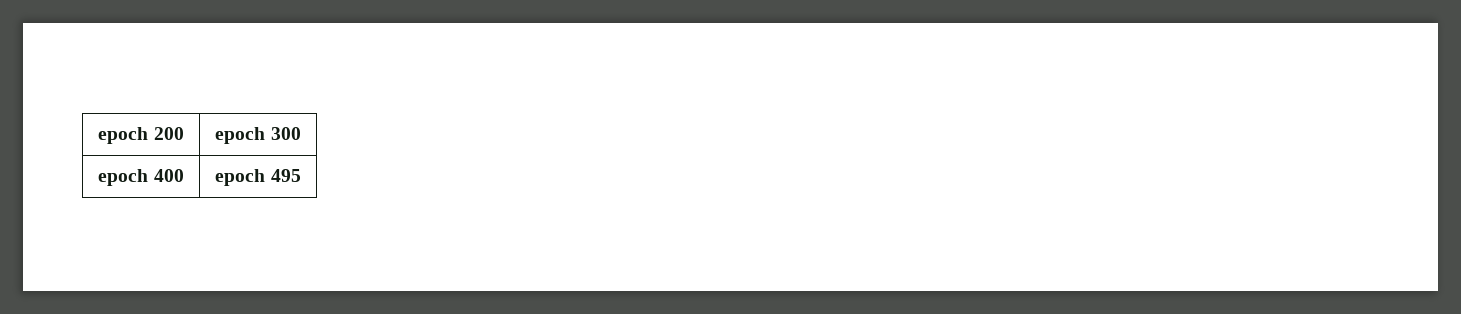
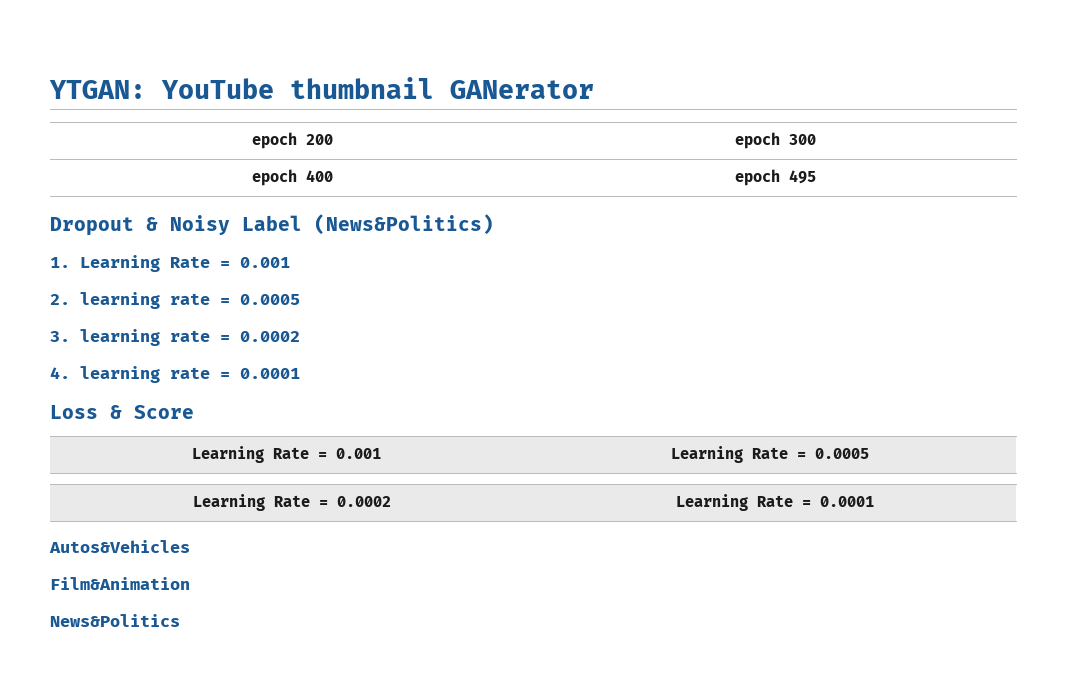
+ YTGAN: YouTube thumbnail GANerator
+ Dropout & Noisy Label (News&Politics)
+ 1. Learning Rate = 0.001
+ 2. learning rate = 0.0005
+ 3. learning rate = 0.0002
+ 4. learning rate = 0.0001
+ Loss & Score
+ Learning Rate = 0.001 | Learning Rate = 0.0005
+ Learning Rate = 0.0002 | Learning Rate = 0.0001
+ Autos&Vehicles
+ Film&Animation
+ News&Politics

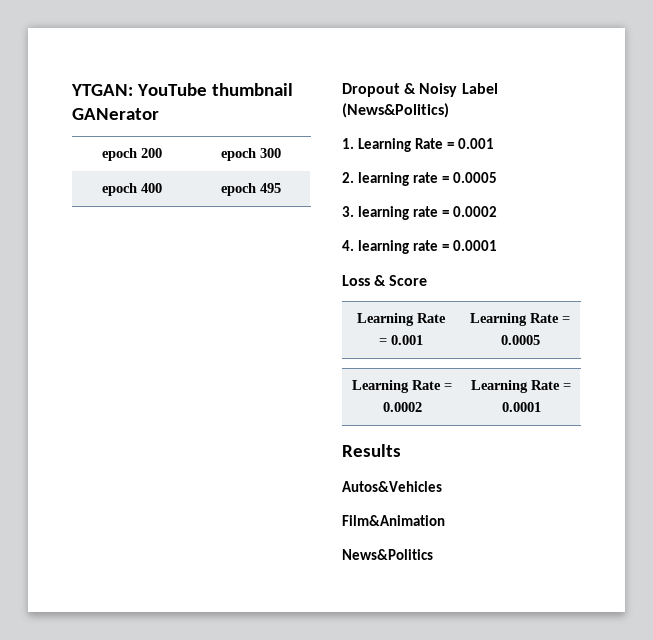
+ Results

